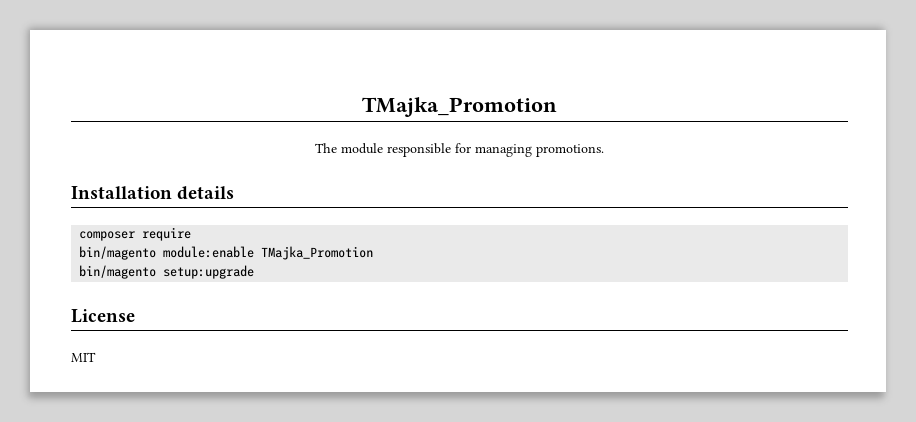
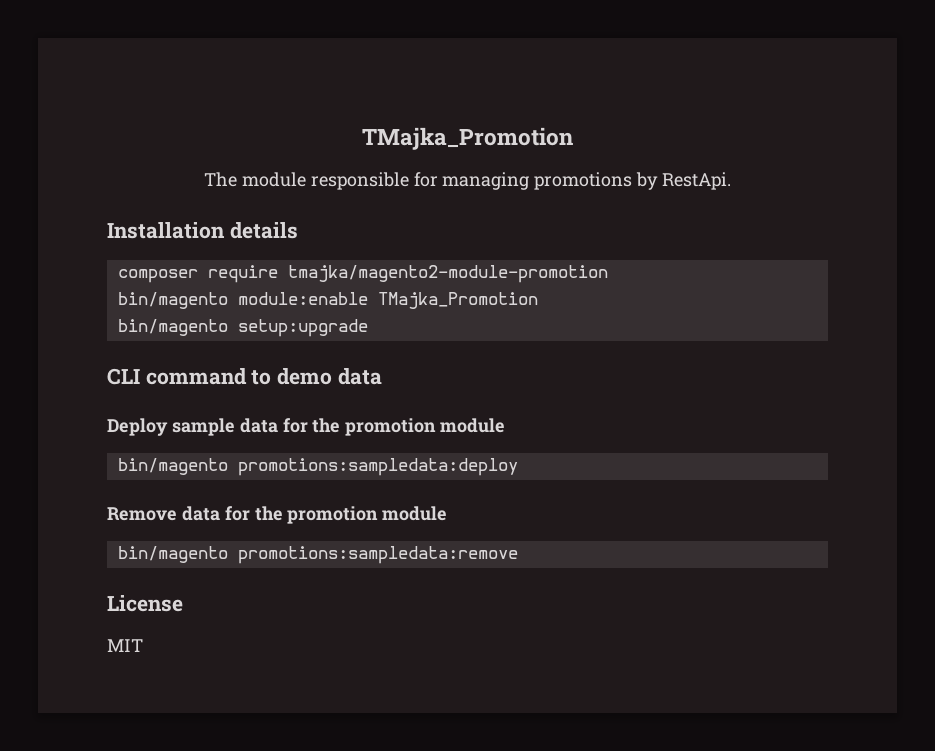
- The module responsible for managing promotions.
+ The module responsible for managing promotions by RestApi.
- composer require
+ composer require tmajka/magento2-module-promotion
+ CLI command to demo data
+ Deploy sample data for the promotion module
+ bin/magento promotions:sampledata:deploy
+ Remove data for the promotion module
+ bin/magento promotions:sampledata:remove

